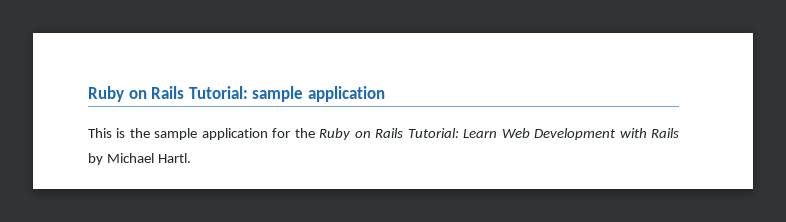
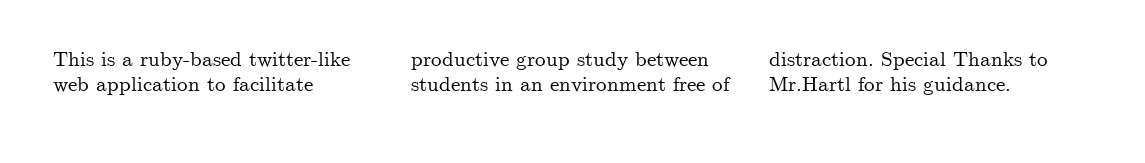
- Ruby on Rails Tutorial: sample application
- This is the sample application for the Ruby on Rails Tutorial: Learn Web Development with Rails by Michael Hartl.
+ This is a ruby-based twitter-like web application to facilitate productive group study between students in an environment free of distraction. Special Thanks to Mr.Hartl for his guidance.

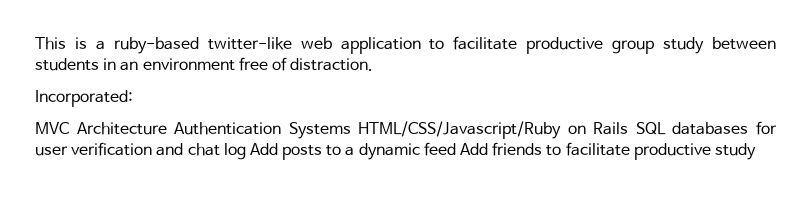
- This is a ruby-based twitter-like web application to facilitate productive group study between students in an environment free of distraction. Special Thanks to Mr.Hartl for his guidance.
+ This is a ruby-based twitter-like web application to facilitate productive group study between students in an environment free of distraction.
+ Incorporated:
+ MVC Architecture Authentication Systems HTML/CSS/Javascript/Ruby on Rails SQL databases for user verification and chat log Add posts to a dynamic feed Add friends to facilitate productive study

